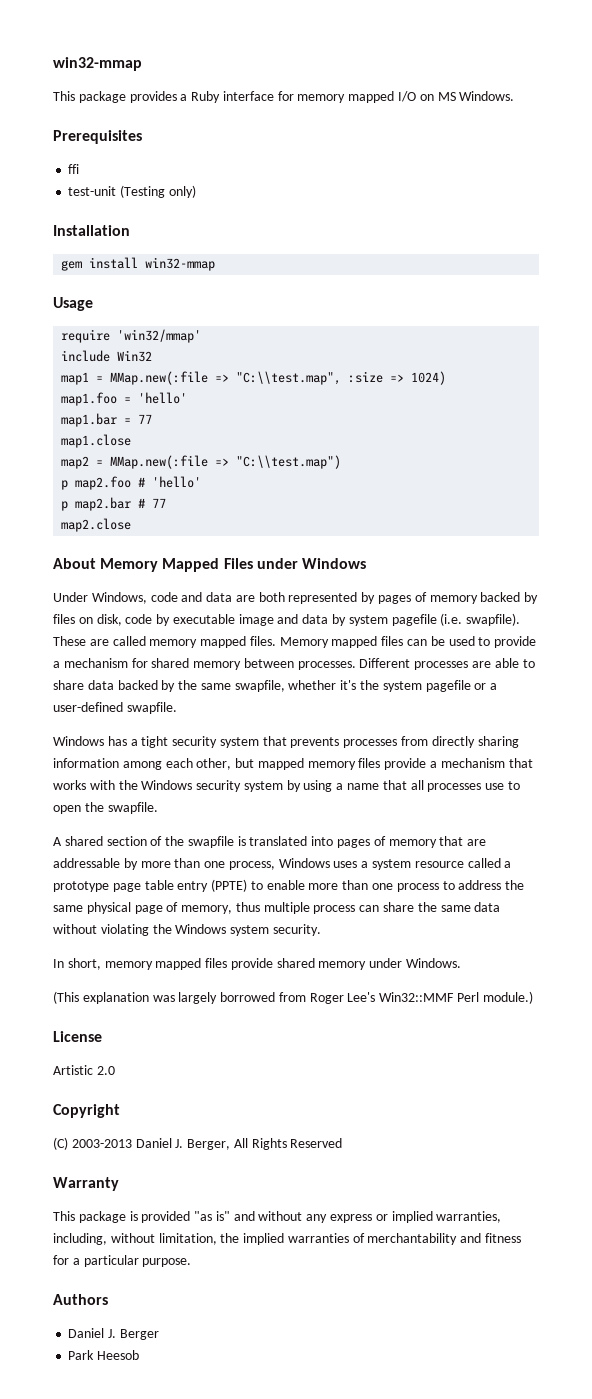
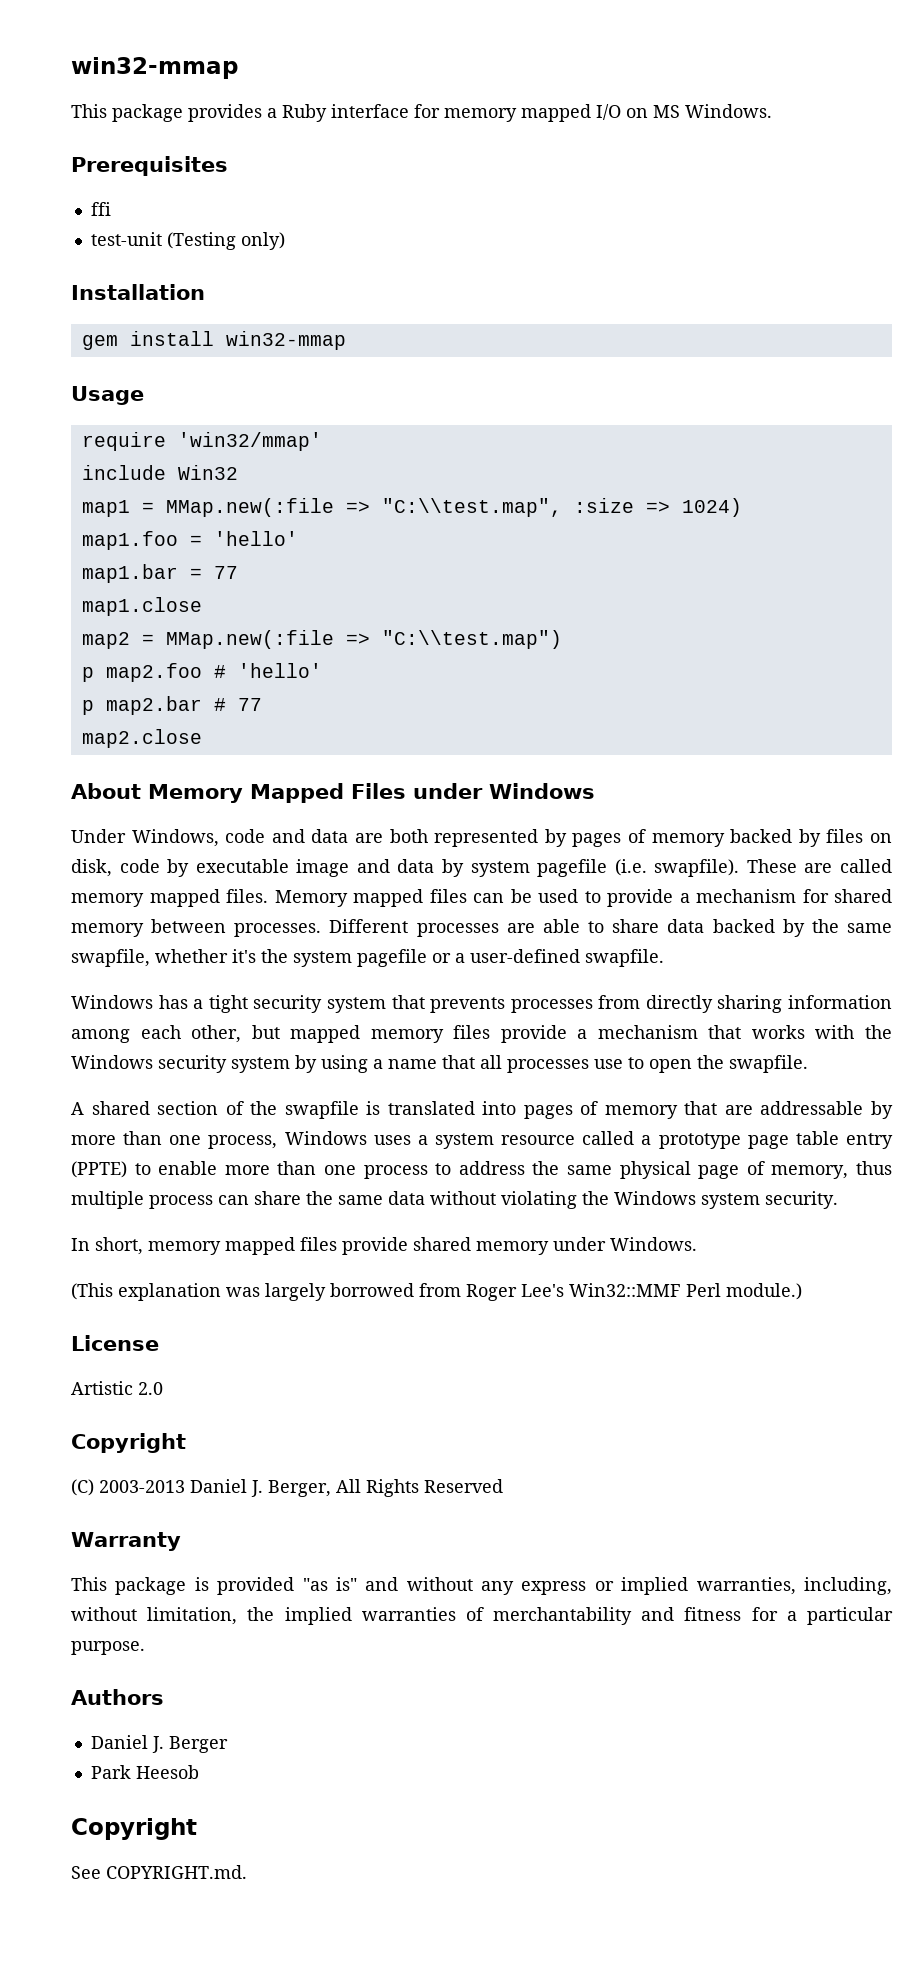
  Park Heesob
+ Copyright
+ See COPYRIGHT.md.

